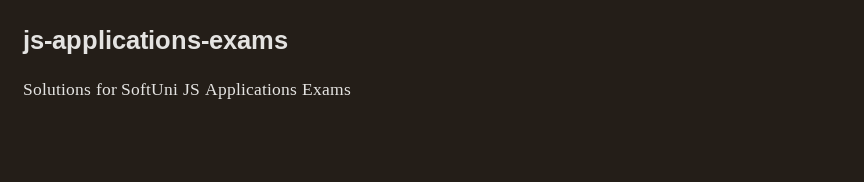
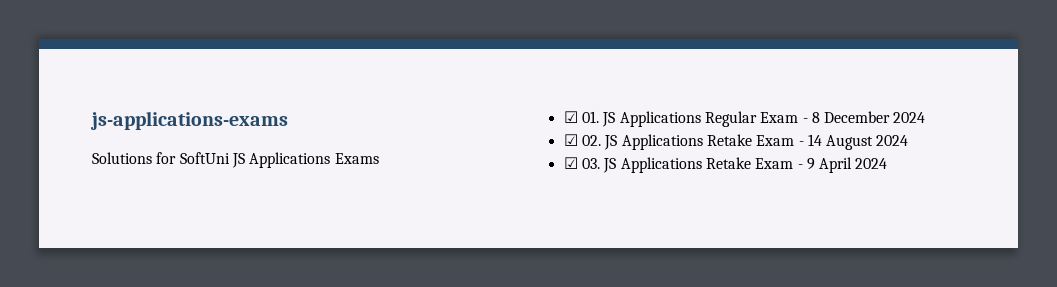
+ ☑ 01. JS Applications Regular Exam - 8 December 2024
+ ☑ 02. JS Applications Retake Exam - 14 August 2024
+ ☑ 03. JS Applications Retake Exam - 9 April 2024

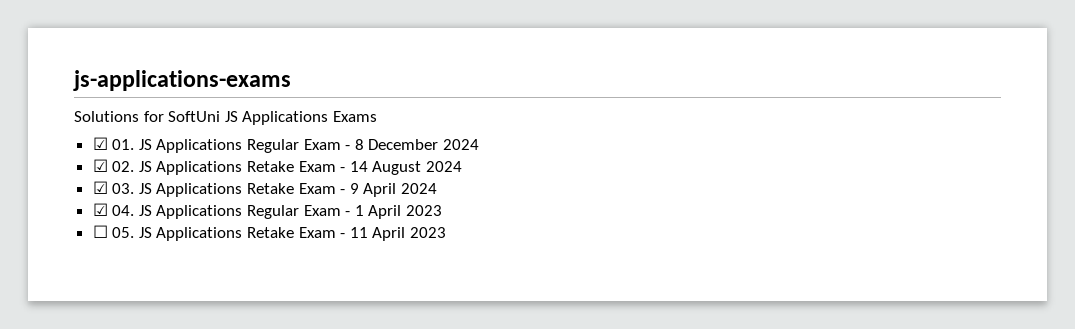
+ ☑ 04. JS Applications Regular Exam - 1 April 2023
+ ☐ 05. JS Applications Retake Exam - 11 April 2023

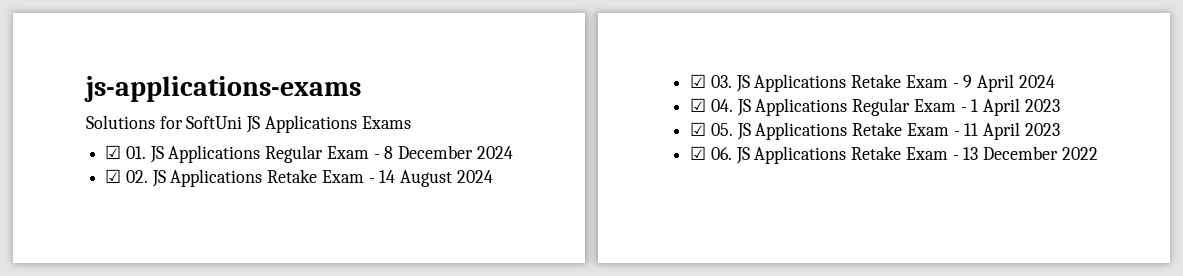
- ☐ 05. JS Applications Retake Exam - 11 April 2023
+ ☑ 05. JS Applications Retake Exam - 11 April 2023
+ ☑ 06. JS Applications Retake Exam - 13 December 2022

